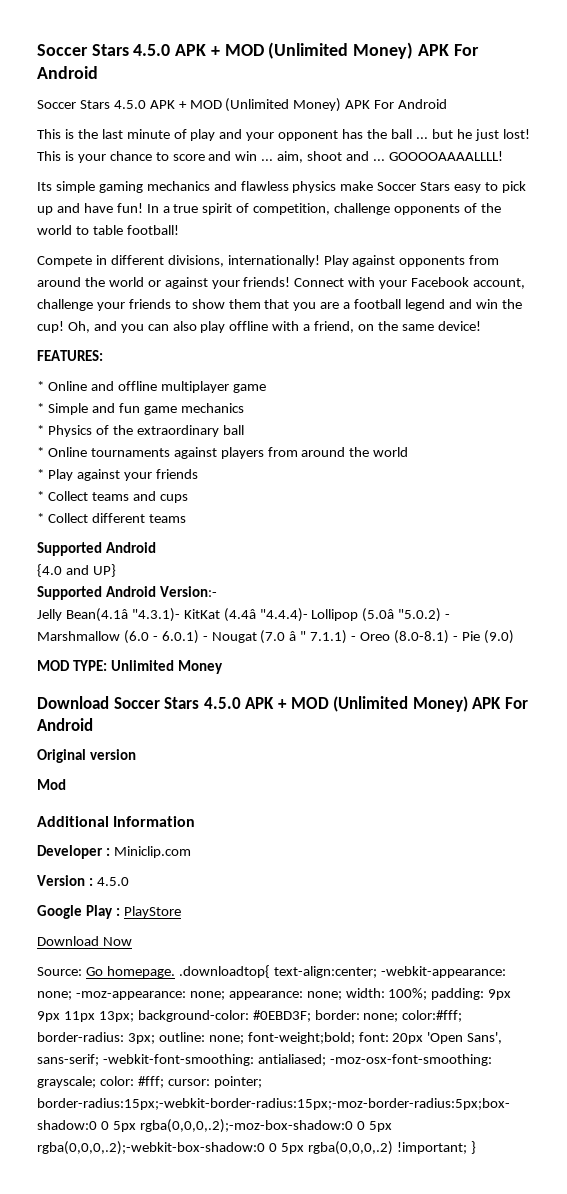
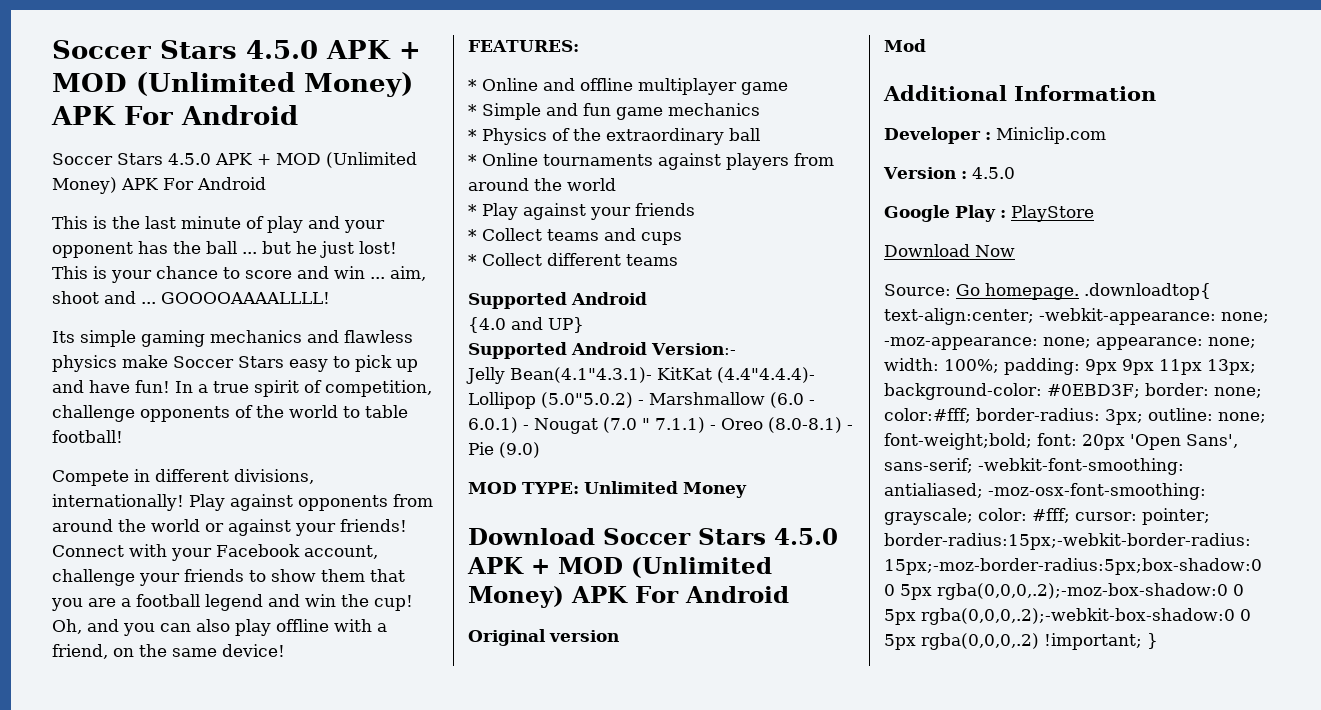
- Jelly Bean(4.1â "4.3.1)- KitKat (4.4â "4.4.4)- Lollipop (5.0â "5.0.2) - Marshmallow (6.0 - 6.0.1) - Nougat (7.0 â " 7.1.1) - Oreo (8.0-8.1) - Pie (9.0)
+ Jelly Bean(4.1"4.3.1)- KitKat (4.4"4.4.4)- Lollipop (5.0"5.0.2) - Marshmallow (6.0 - 6.0.1) - Nougat (7.0 " 7.1.1) - Oreo (8.0-8.1) - Pie (9.0)

